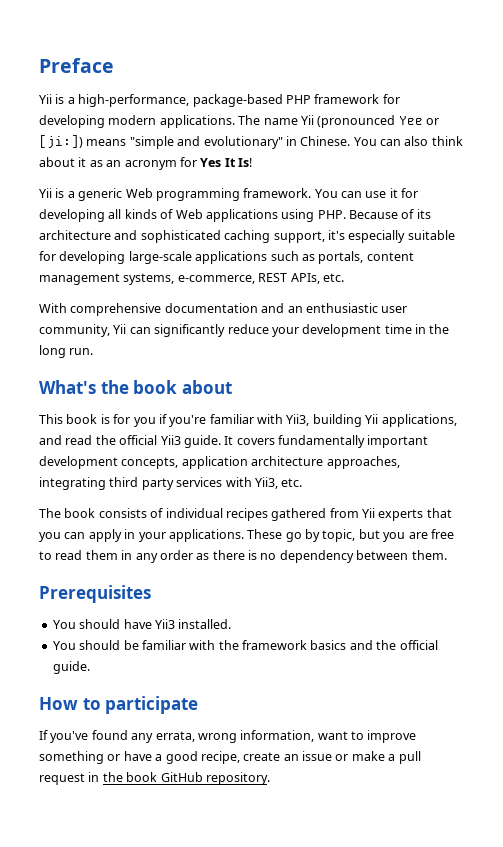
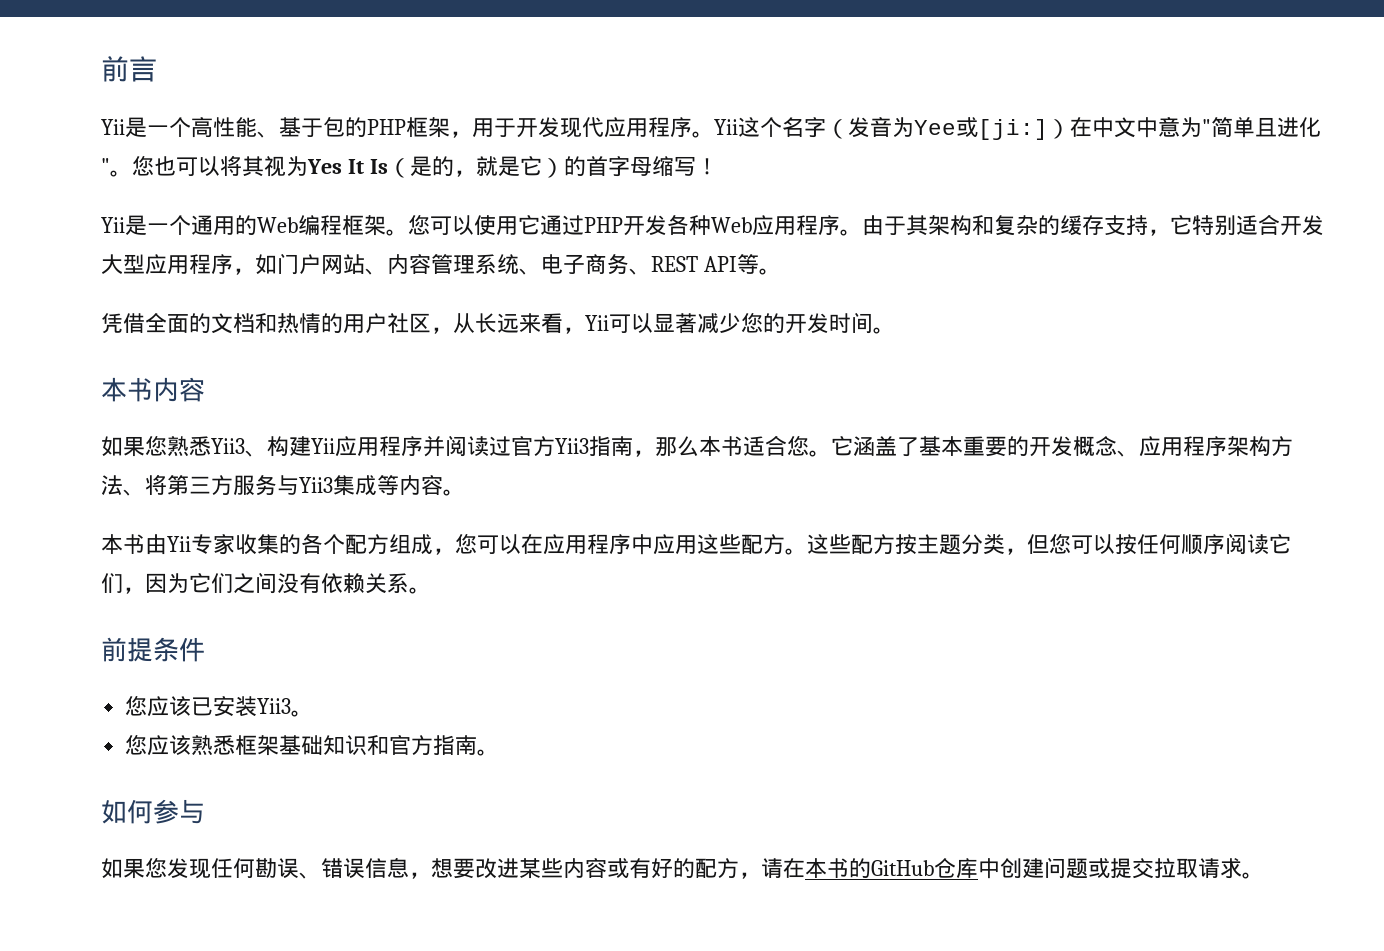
- Preface
- Yii is a high-performance, package-based PHP framework for developing modern applications. The name Yii (pronounced Yee or [ji:]) means "simple and evolutionary" in Chinese. You can also think about it as an acronym for Yes It Is!
- Yii is a generic Web programming framework. You can use it for developing all kinds of Web applications using PHP. Because of its architecture and sophisticated caching support, it's especially suitable for developing large-scale applications such as portals, content management systems, e-commerce, REST APIs, etc.
- With comprehensive documentation and an enthusiastic user community, Yii can significantly reduce your development time in the long run.
- What's the book about
- This book is for you if you're familiar with Yii3, building Yii applications, and read the official Yii3 guide. It covers fundamentally important development concepts, application architecture approaches, integrating third party services with Yii3, etc.
- The book consists of individual recipes gathered from Yii experts that you can apply in your applications. These go by topic, but you are free to read them in any order as there is no dependency between them.
- Prerequisites
- You should have Yii3 installed.
- You should be familiar with the framework basics and the official guide.
- How to participate
- If you've found any errata, wrong information, want to improve something or have a good recipe, create an issue or make a pull request in the book GitHub repository.
+ 前言
+ Yii是一个高性能、基于包的PHP框架，用于开发现代应用程序。Yii这个名字（发音为Yee或[ji:]）在中文中意为"简单且进化"。您也可以将其视为Yes It Is（是的，就是它）的首字母缩写！
+ Yii是一个通用的Web编程框架。您可以使用它通过PHP开发各种Web应用程序。由于其架构和复杂的缓存支持，它特别适合开发大型应用程序，如门户网站、内容管理系统、电子商务、REST API等。
+ 凭借全面的文档和热情的用户社区，从长远来看，Yii可以显著减少您的开发时间。
+ 本书内容
+ 如果您熟悉Yii3、构建Yii应用程序并阅读过官方Yii3指南，那么本书适合您。它涵盖了基本重要的开发概念、应用程序架构方法、将第三方服务与Yii3集成等内容。
+ 本书由Yii专家收集的各个配方组成，您可以在应用程序中应用这些配方。这些配方按主题分类，但您可以按任何顺序阅读它们，因为它们之间没有依赖关系。
+ 前提条件
+ 您应该已安装Yii3。
+ 您应该熟悉框架基础知识和官方指南。
+ 如何参与
+ 如果您发现任何勘误、错误信息，想要改进某些内容或有好的配方，请在本书的GitHub仓库中创建问题或提交拉取请求。

